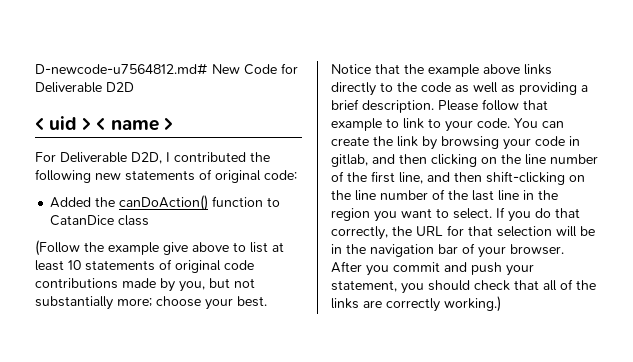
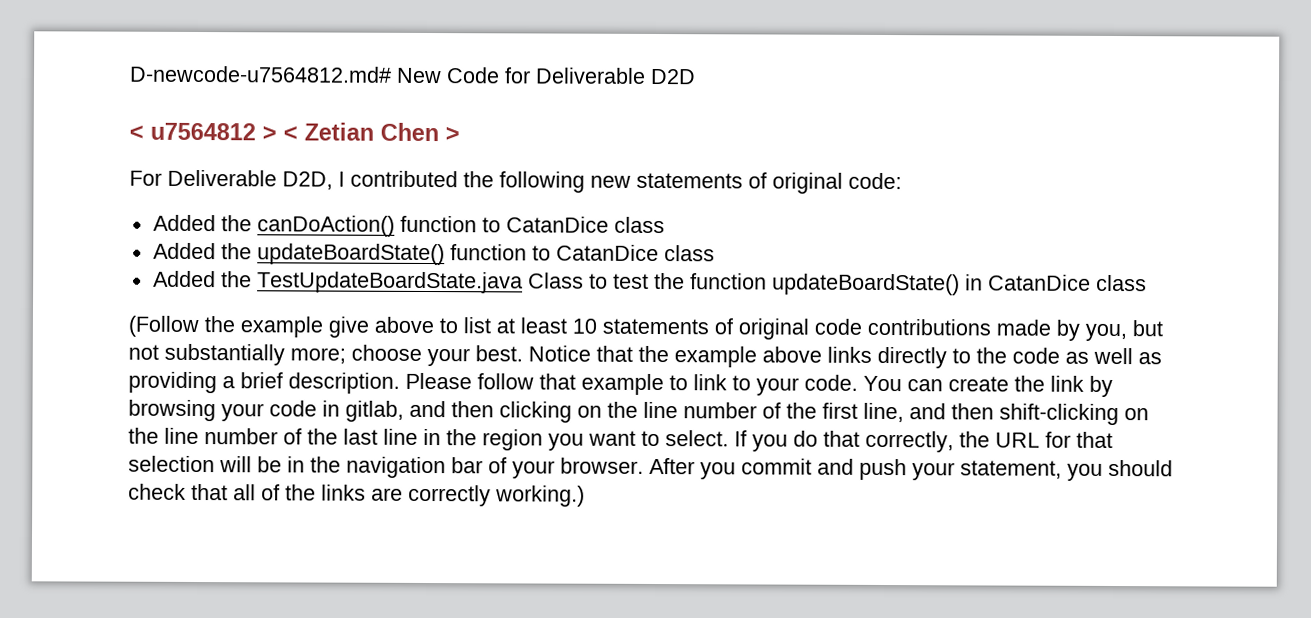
- < uid > < name >
+ < u7564812 > < Zetian Chen >
+ Added the updateBoardState() function to CatanDice class
+ Added the TestUpdateBoardState.java Class to test the function updateBoardState() in CatanDice class

